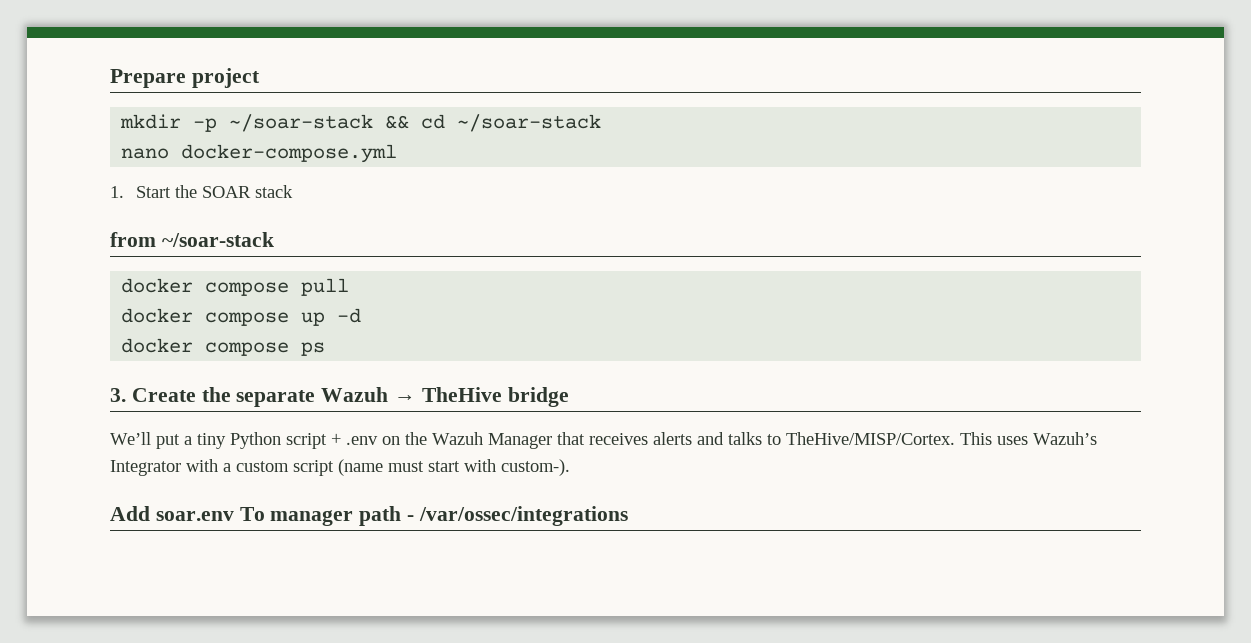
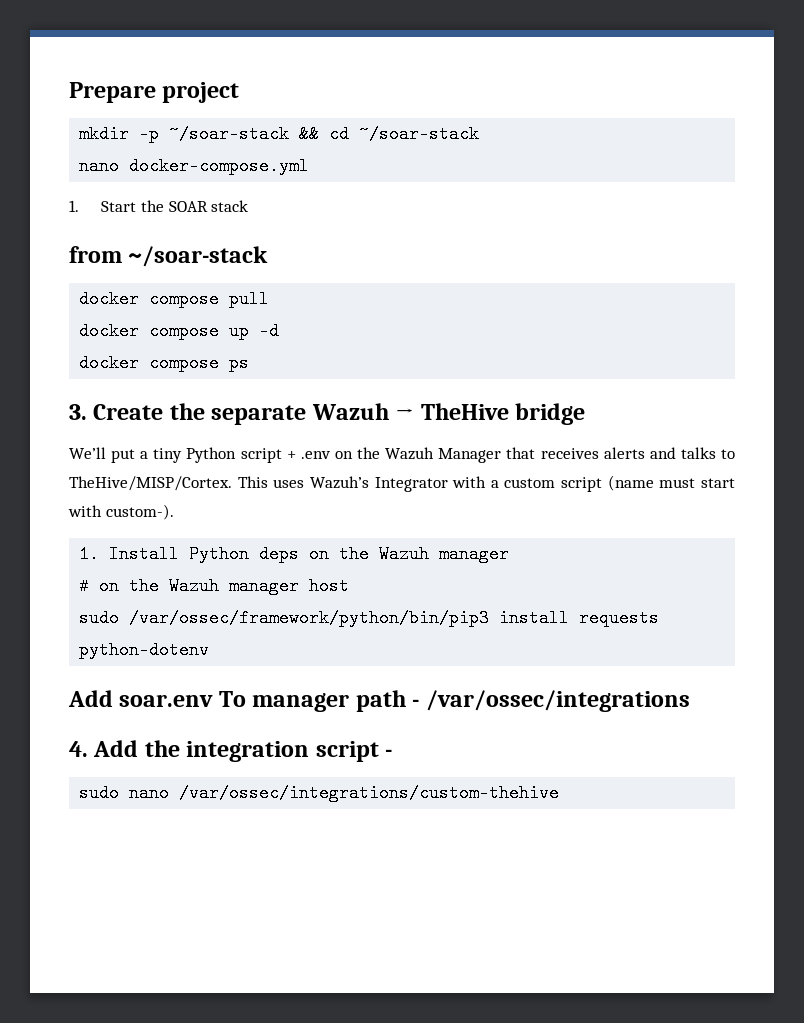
+ 1. Install Python deps on the Wazuh manager
+ # on the Wazuh manager host
+ sudo /var/ossec/framework/python/bin/pip3 install requests python-dotenv
+ 4. Add the integration script -
+ sudo nano /var/ossec/integrations/custom-thehive

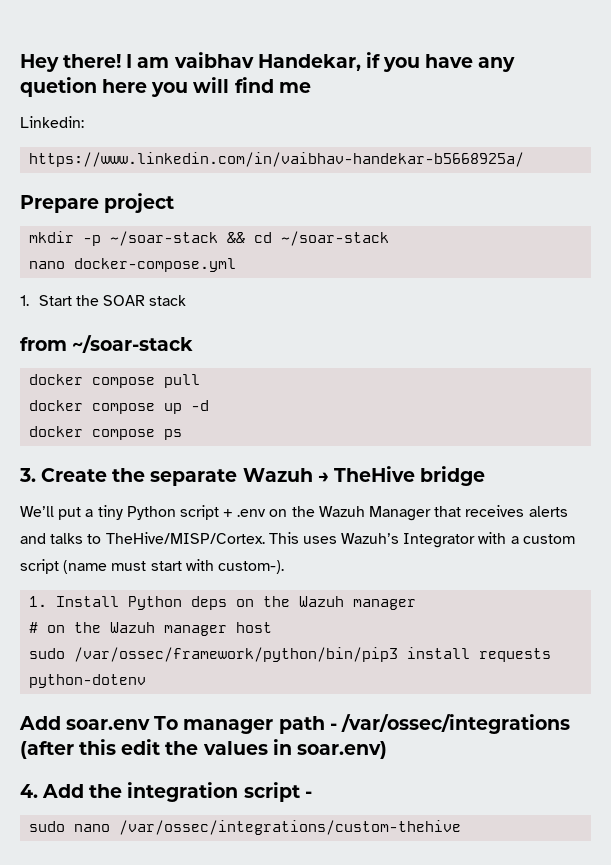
+ Hey there! I am vaibhav Handekar, if you have any quetion here you will find me
+ Linkedin:
+ https://www.linkedin.com/in/vaibhav-handekar-b5668925a/
- Add soar.env To manager path - /var/ossec/integrations
+ Add soar.env To manager path - /var/ossec/integrations (after this edit the values in soar.env)

